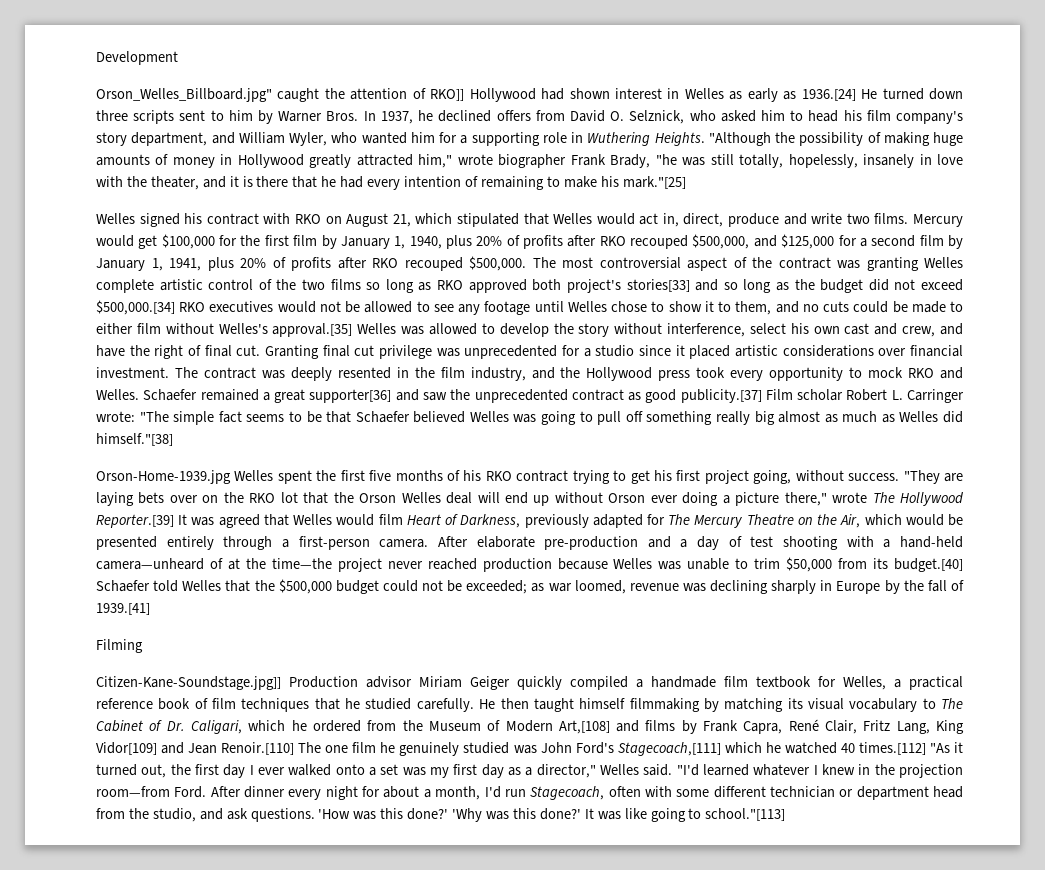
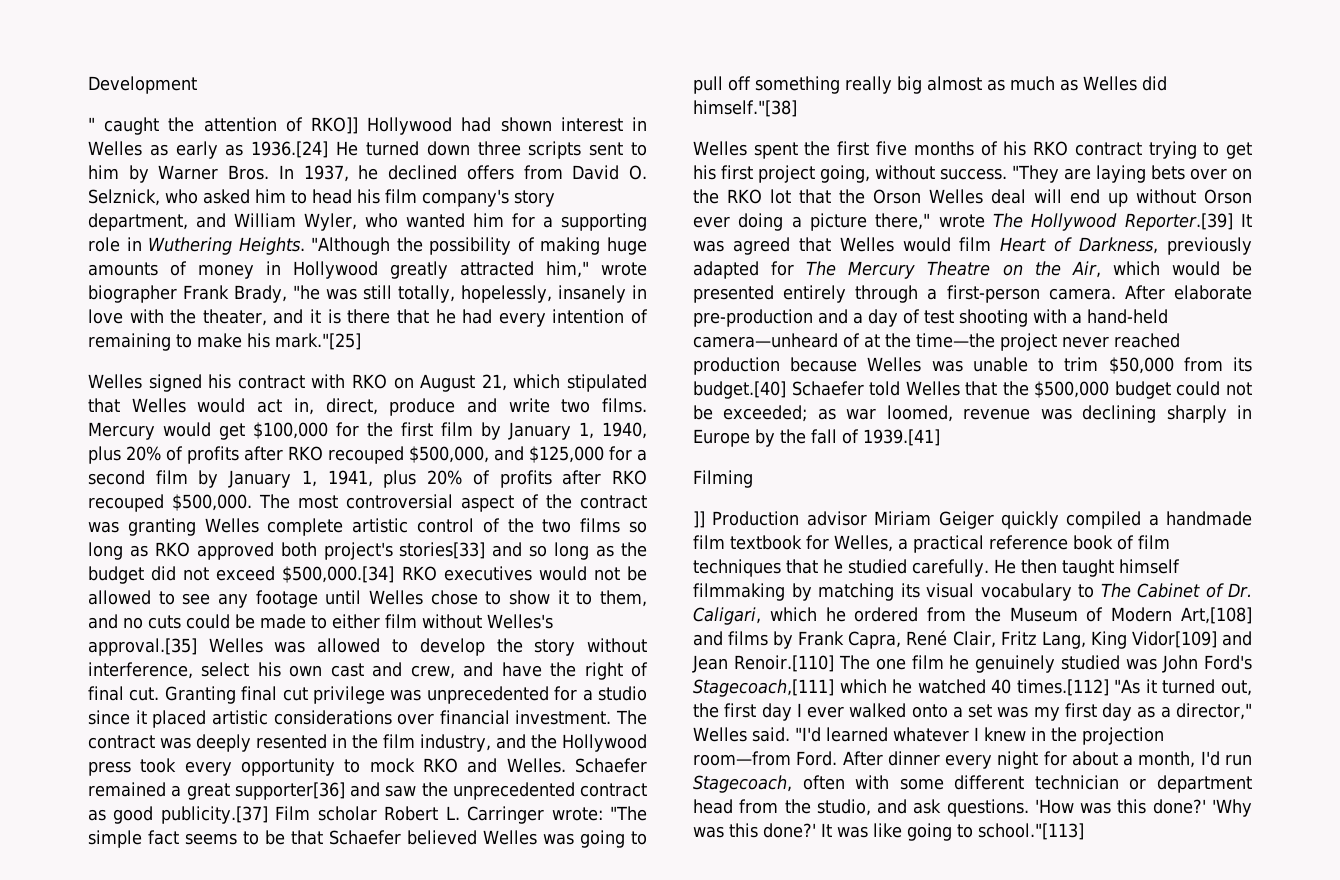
- Orson_Welles_Billboard.jpg" caught the attention of RKO]] Hollywood had shown interest in Welles as early as 1936.[24] He turned down three scripts sent to him by Warner Bros.
+ " caught the attention of RKO]] Hollywood had shown interest in Welles as early as 1936.[24] He turned down three scripts sent to him by Warner Bros.
- Orson-Home-1939.jpg Welles spent the first five months of his RKO contract trying to get his first project going, without success.
+ Welles spent the first five months of his RKO contract trying to get his first project going, without success.
- Citizen-Kane-Soundstage.jpg]] Production advisor Miriam Geiger quickly compiled a handmade film textbook for Welles, a practical reference book of film techniques that he studied carefully.
+ ]] Production advisor Miriam Geiger quickly compiled a handmade film textbook for Welles, a practical reference book of film techniques that he studied carefully.

